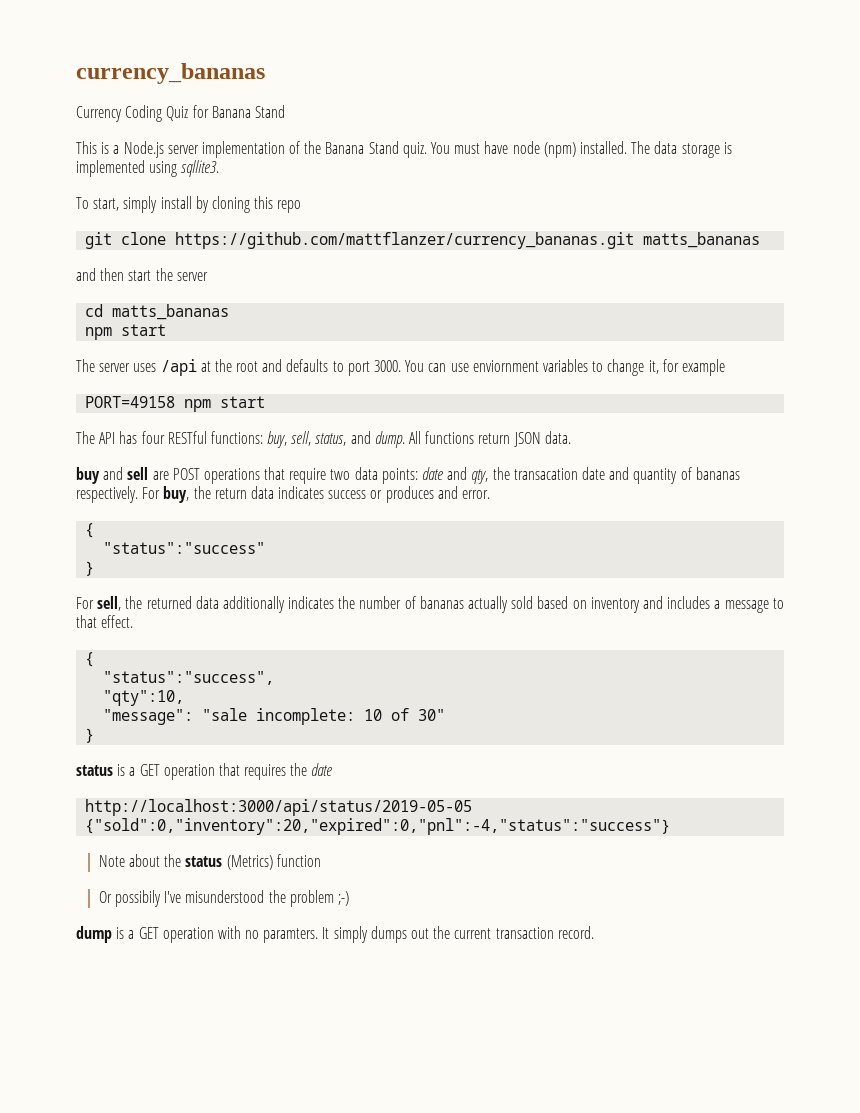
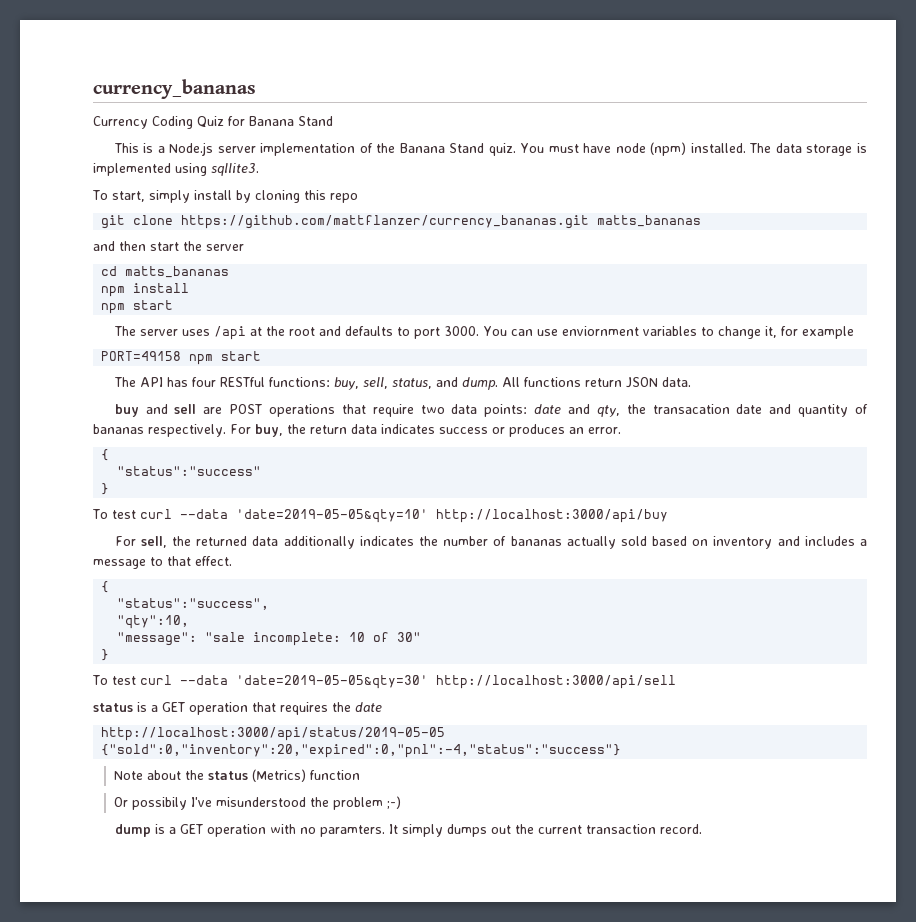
+ npm install
- For buy, the return data indicates success or produces and error.
+ For buy, the return data indicates success or produces an error.
+ To test curl --data 'date=2019-05-05&qty=10' http://localhost:3000/api/buy
+ To test curl --data 'date=2019-05-05&qty=30' http://localhost:3000/api/sell

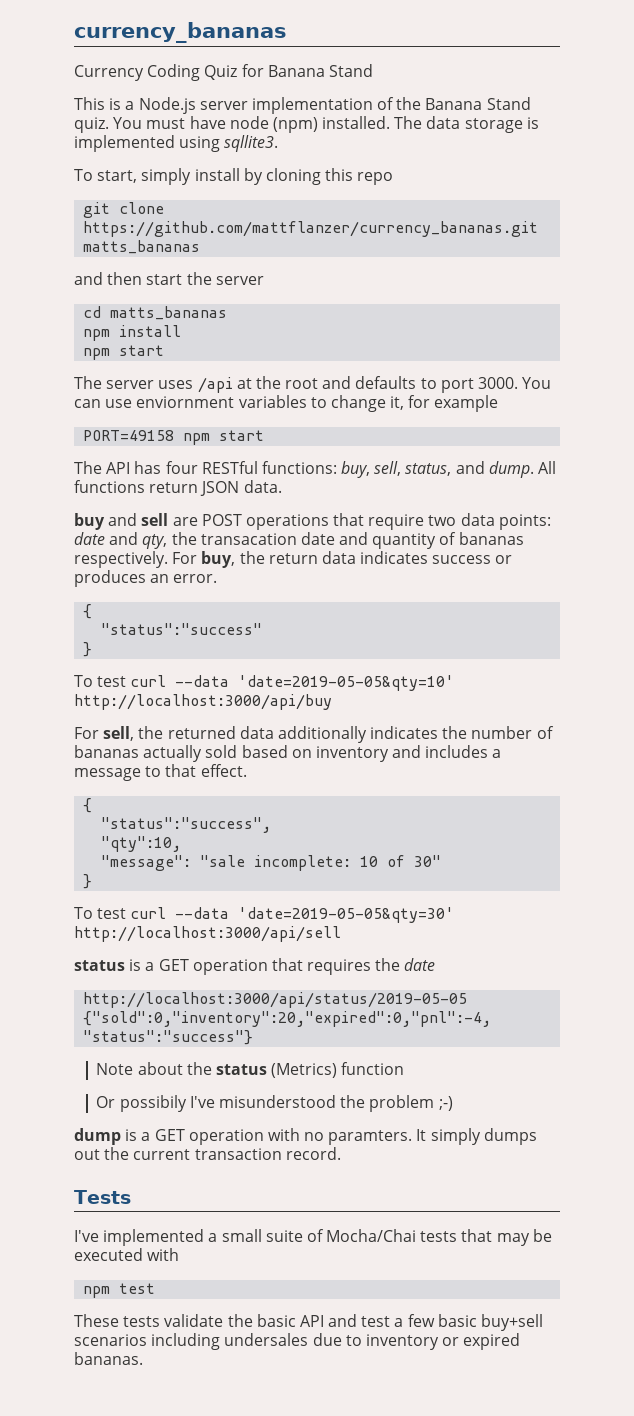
+ Tests
+ I've implemented a small suite of Mocha/Chai tests that may be executed with
+ npm test
+ These tests validate the basic API and test a few basic buy+sell scenarios including undersales due to inventory or expired bananas.

